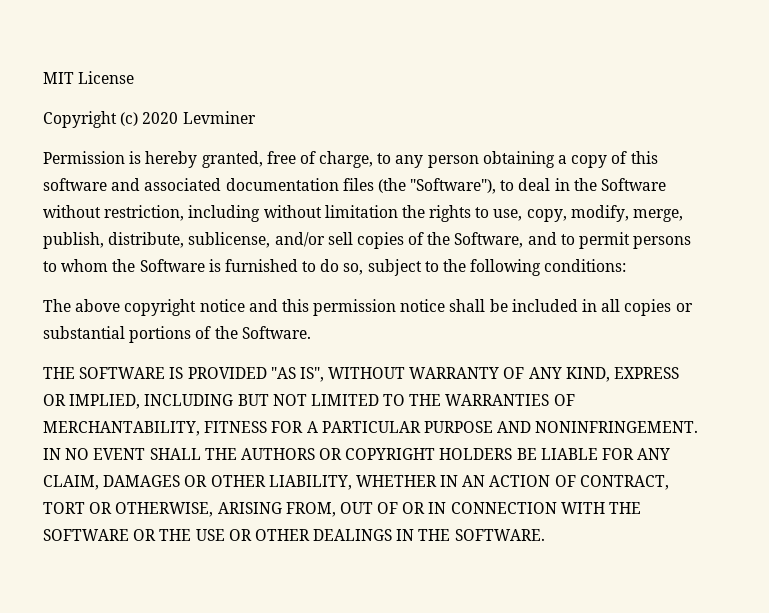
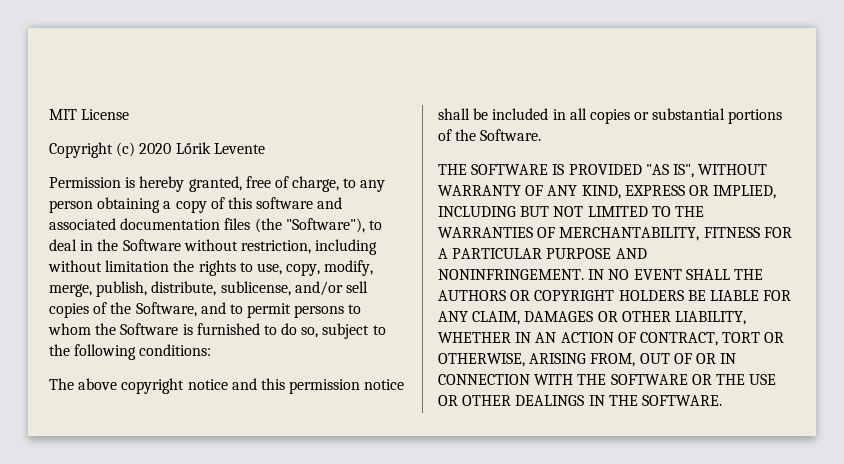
- Copyright (c) 2020 Levminer
+ Copyright (c) 2020 Lőrik Levente

